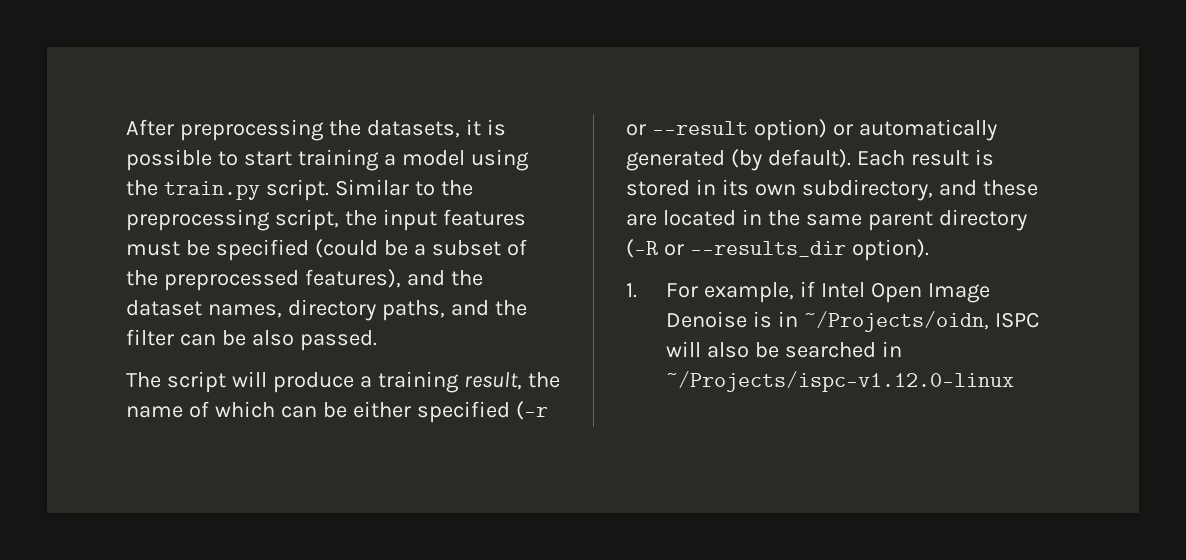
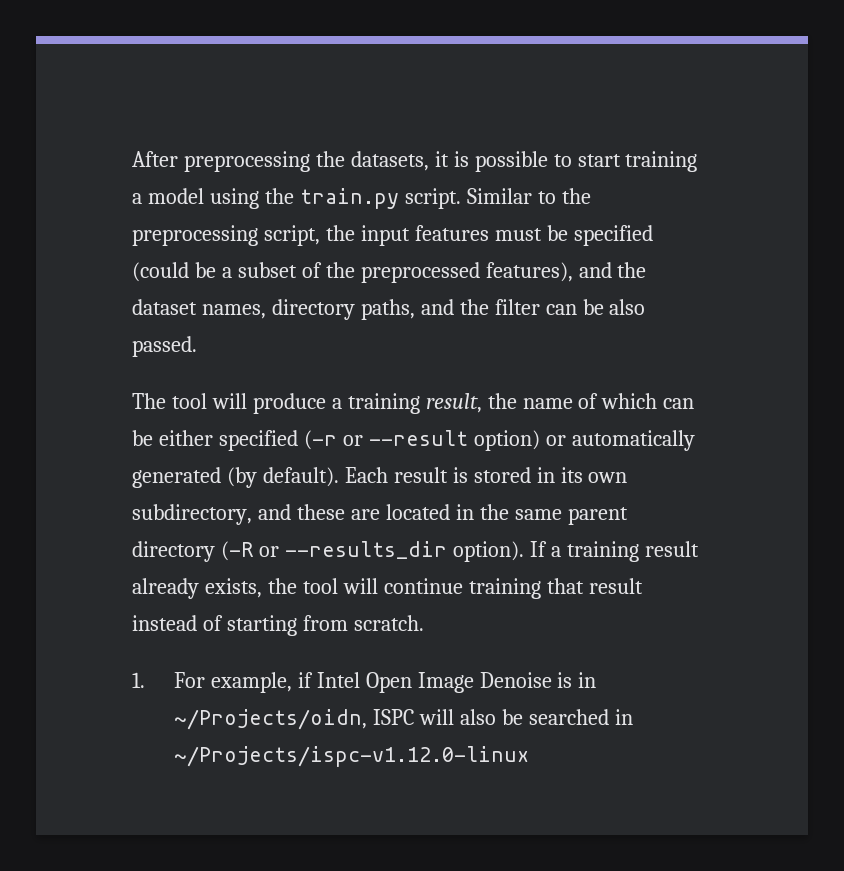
- The script will produce a training result, the name of which can be either specified (-r or --result option) or automatically generated (by default).
+ The tool will produce a training result, the name of which can be either specified (-r or --result option) or automatically generated (by default).
+ If a training result already exists, the tool will continue training that result instead of starting from scratch.

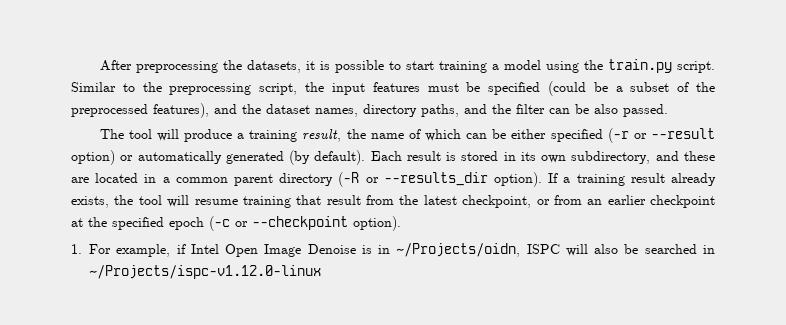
- Each result is stored in its own subdirectory, and these are located in the same parent directory (-R or --results_dir option).
+ Each result is stored in its own subdirectory, and these are located in a common parent directory (-R or --results_dir option).
- If a training result already exists, the tool will continue training that result instead of starting from scratch.
+ If a training result already exists, the tool will resume training that result from the latest checkpoint, or from an earlier checkpoint at the specified epoch (-c or --checkpoint option).

